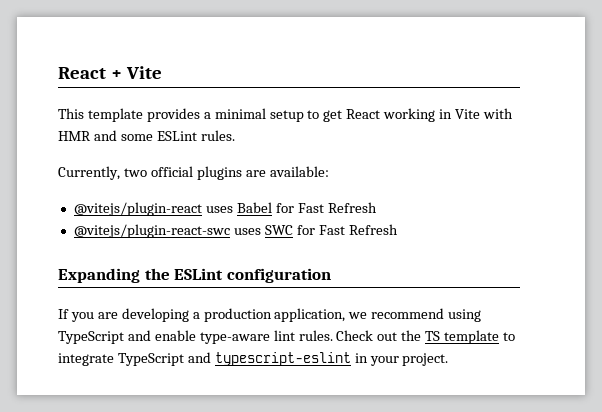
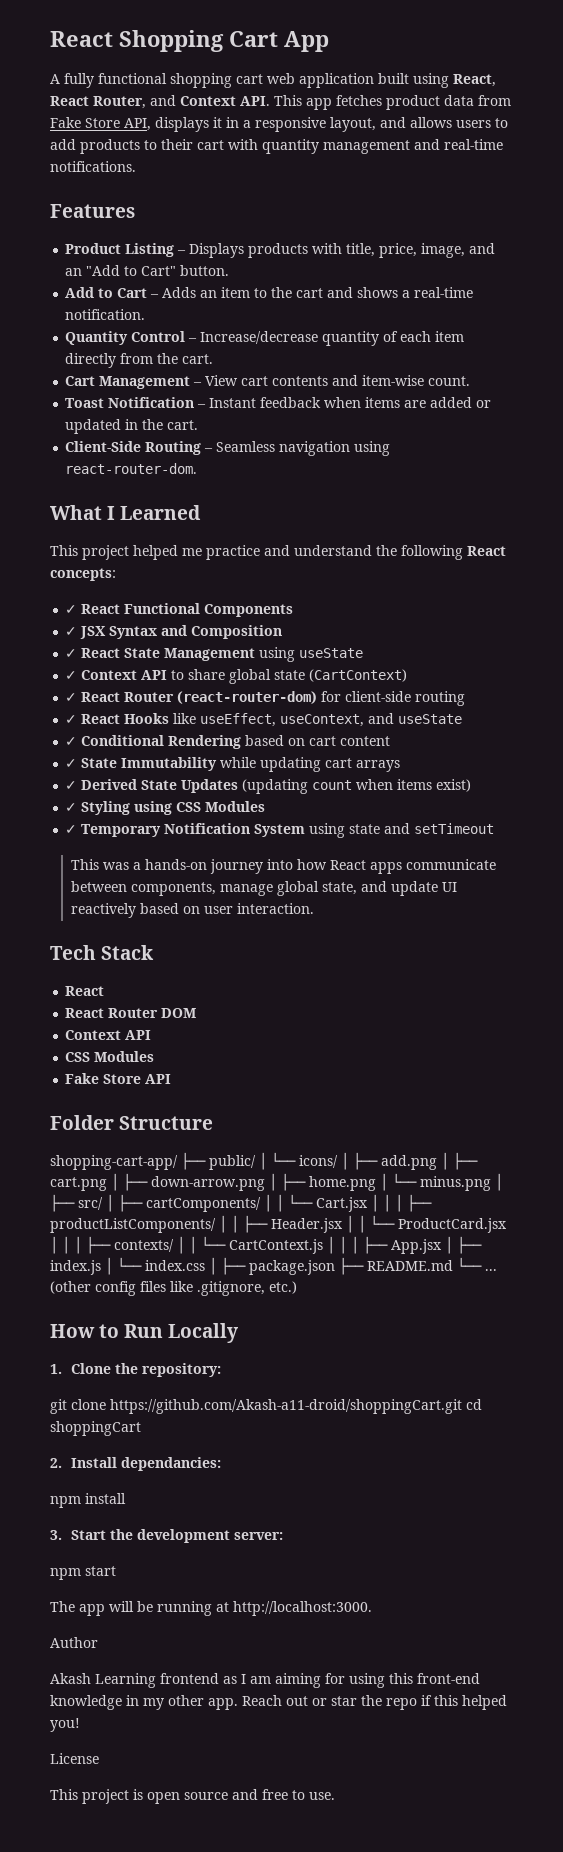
- React + Vite
- This template provides a minimal setup to get React working in Vite with HMR and some ESLint rules.
- Currently, two official plugins are available:
- @vitejs/plugin-react uses Babel for Fast Refresh
- @vitejs/plugin-react-swc uses SWC for Fast Refresh
- Expanding the ESLint configuration
- If you are developing a production application, we recommend using TypeScript and enable type-aware lint rules. Check out the TS template to integrate TypeScript and typescript-eslint in your project.
+ React Shopping Cart App
+ A fully functional shopping cart web application built using React, React Router, and Context API. This app fetches product data from Fake Store API, displays it in a responsive layout, and allows users to add products to their cart with quantity management and real-time notifications.
+ Features
+ Product Listing – Displays products with title, price, image, and an "Add to Cart" button.
+ Add to Cart – Adds an item to the cart and shows a real-time notification.
+ Quantity Control – Increase/decrease quantity of each item directly from the cart.
+ Cart Management – View cart contents and item-wise count.
+ Toast Notification – Instant feedback when items are added or updated in the cart.
+ Client-Side Routing – Seamless navigation using react-router-dom.
+ What I Learned
+ This project helped me practice and understand the following React concepts:
+ ✓ React Functional Components
+ ✓ JSX Syntax and Composition
+ ✓ React State Management using useState
+ ✓ Context API to share global state (CartContext)
+ ✓ React Router (react-router-dom) for client-side routing
+ ✓ React Hooks like useEffect, useContext, and useState
+ ✓ Conditional Rendering based on cart content
+ ✓ State Immutability while updating cart arrays
+ ✓ Derived State Updates (updating count when items exist)
+ ✓ Styling using CSS Modules
+ ✓ Temporary Notification System using state and setTimeout
+ This was a hands-on journey into how React apps communicate between components, manage global state, and update UI reactively based on user interaction.
+ Tech Stack
+ React
+ React Router DOM
+ Context API
+ CSS Modules
+ Fake Store API
+ Folder Structure
+ shopping-cart-app/ ├── public/ │ └── icons/ │ ├── add.png │ ├── cart.png │ ├── down-arrow.png │ ├── home.png │ └── minus.png │ ├── src/ │ ├── cartComponents/ │ │ └── Cart.jsx │ │ │ ├── productListComponents/ │ │ ├── Header.jsx │ │ └── ProductCard.jsx │ │ │ ├── contexts/ │ │ └── CartContext.js │ │ │ ├── App.jsx │ ├── index.js │ └── index.css │ ├── package.json ├── README.md └── ... (other config files like .gitignore, etc.)
+ How to Run Locally
+ 1. Clone the repository:
+ git clone https://github.com/Akash-a11-droid/shoppingCart.git cd shoppingCart
+ 2. Install dependancies:
+ npm install
+ 3. Start the development server:
+ npm start
+ The app will be running at http://localhost:3000.
+ Author
+ Akash Learning frontend as I am aiming for using this front-end knowledge in my other app. Reach out or star the repo if this helped you!
+ License
+ This project is open source and free to use.

